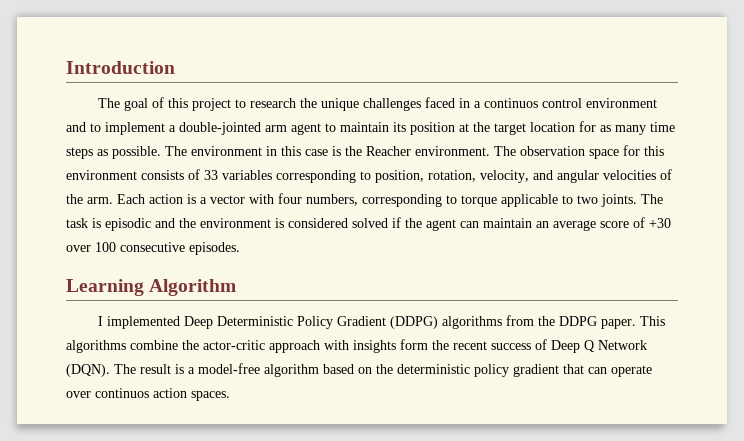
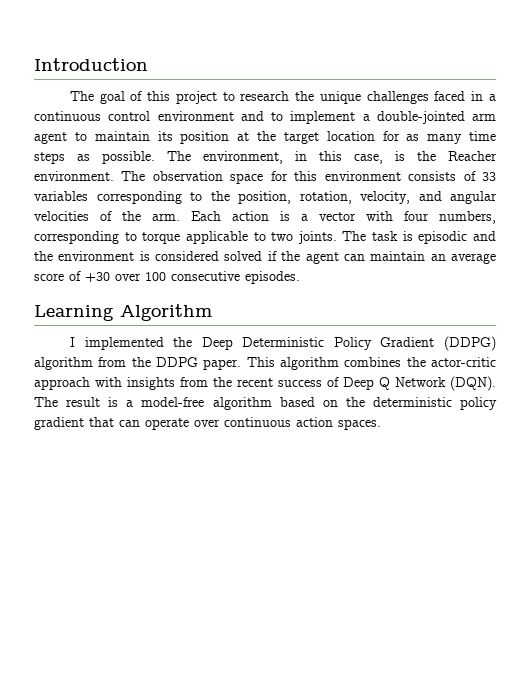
- The goal of this project to research the unique challenges faced in a continuos control environment and to implement a double-jointed arm agent to maintain its position at the target location for as many time steps as possible.
+ The goal of this project to research the unique challenges faced in a continuous control environment and to implement a double-jointed arm agent to maintain its position at the target location for as many time steps as possible.
- The environment in this case is the Reacher environment.
+ The environment, in this case, is the Reacher environment.
- The observation space for this environment consists of 33 variables corresponding to position, rotation, velocity, and angular velocities of the arm.
+ The observation space for this environment consists of 33 variables corresponding to the position, rotation, velocity, and angular velocities of the arm.
- I implemented Deep Deterministic Policy Gradient (DDPG) algorithms from the DDPG paper.
+ I implemented the Deep Deterministic Policy Gradient (DDPG) algorithm from the DDPG paper.
- This algorithms combine the actor-critic approach with insights form the recent success of Deep Q Network (DQN).
+ This algorithm combines the actor-critic approach with insights from the recent success of Deep Q Network (DQN).
- The result is a model-free algorithm based on the deterministic policy gradient that can operate over continuos action spaces.
+ The result is a model-free algorithm based on the deterministic policy gradient that can operate over continuous action spaces.

